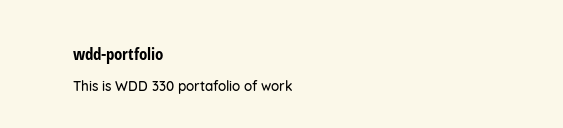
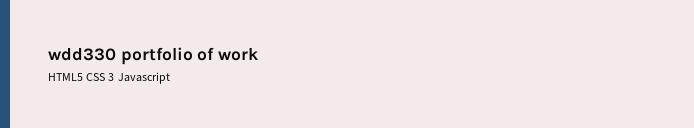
- wdd-portfolio
- This is WDD 330 portafolio of work
+ wdd330 portfolio of work
+ HTML5 CSS 3 Javascript

